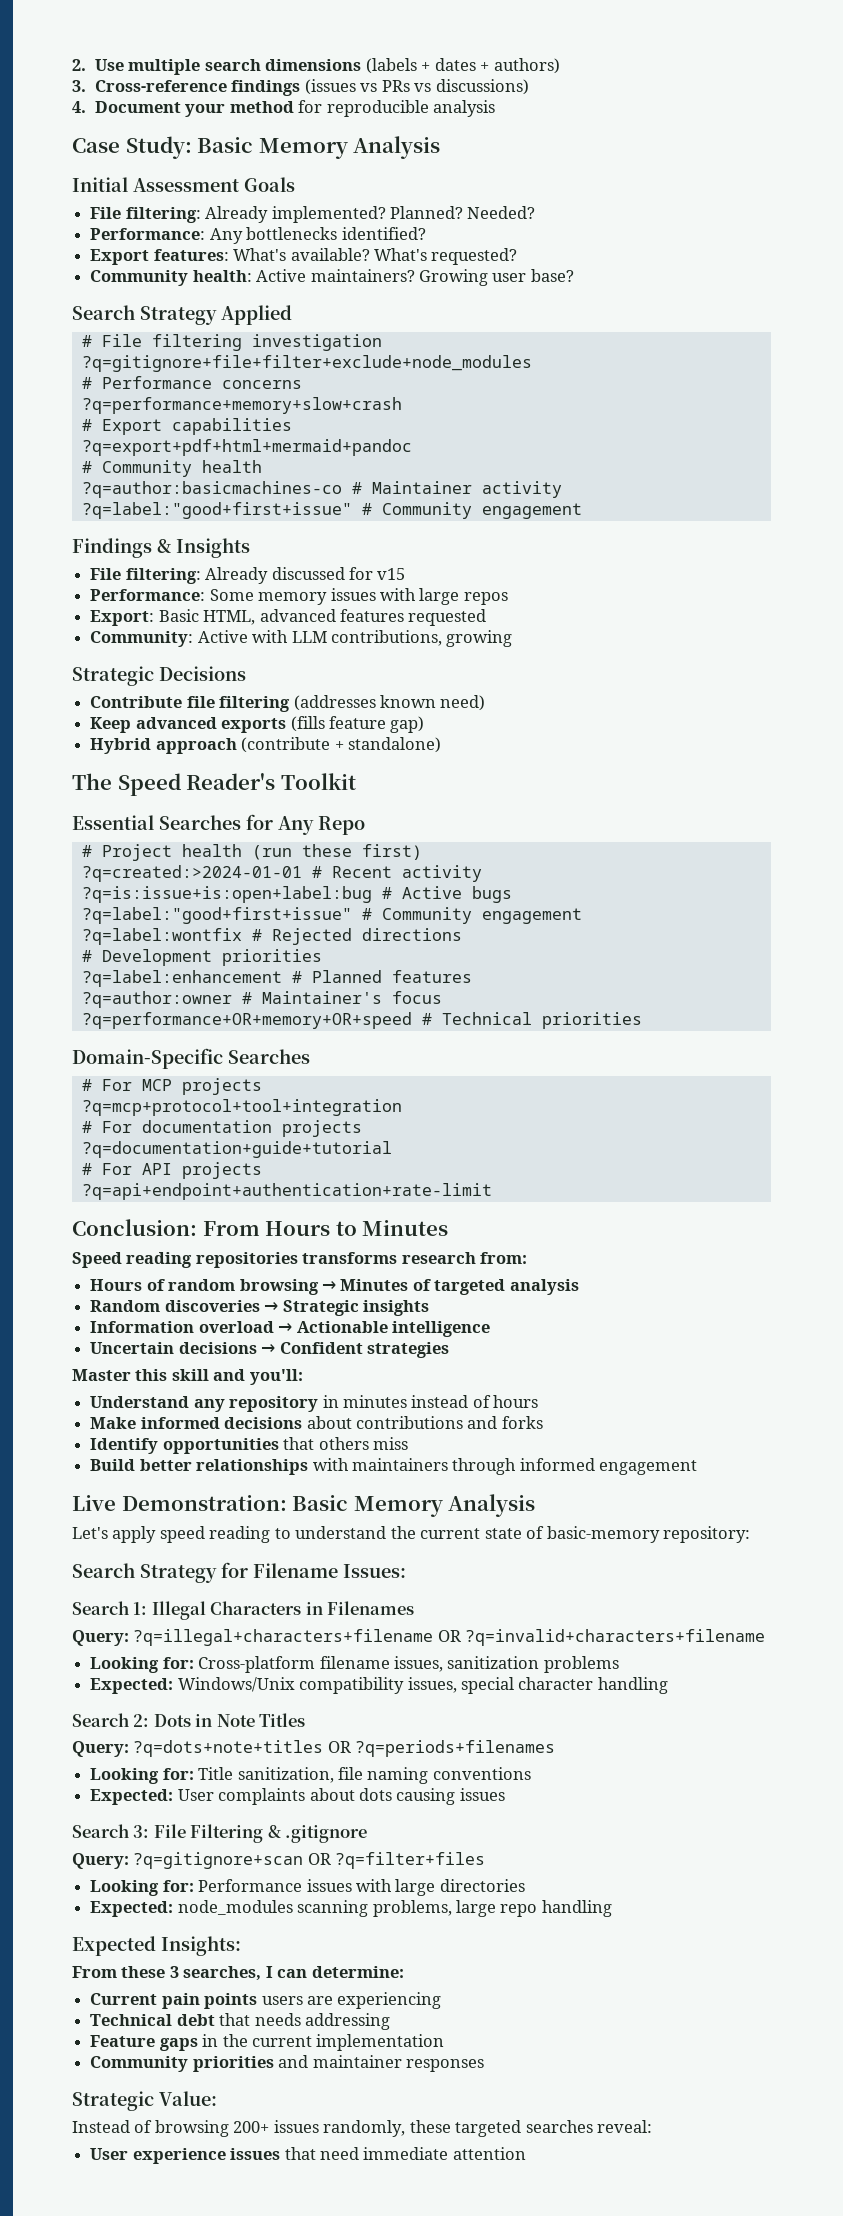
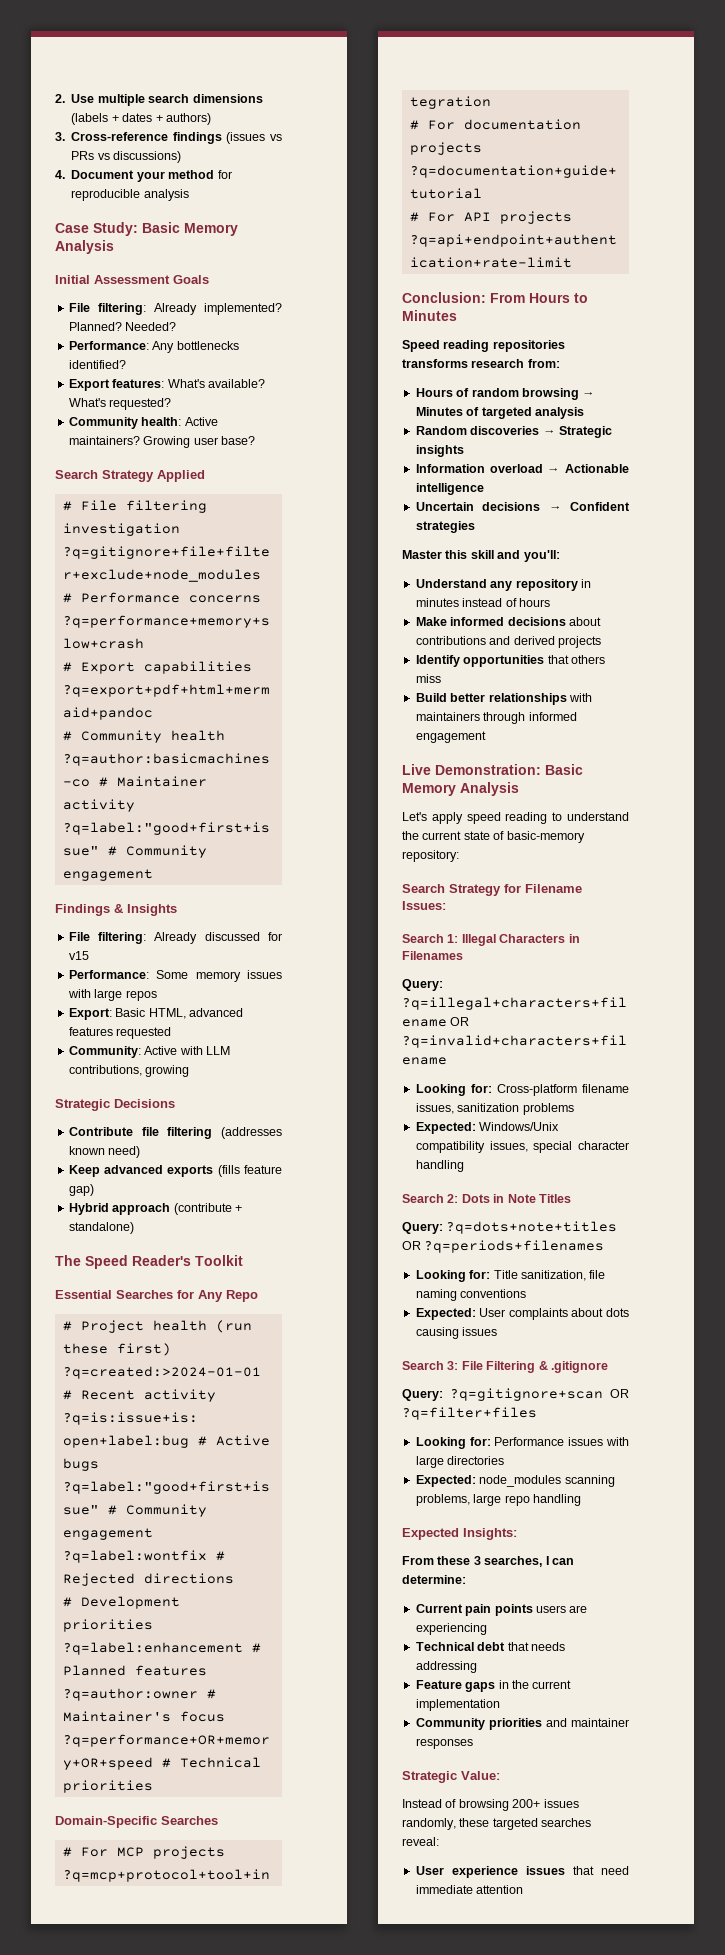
- Make informed decisions about contributions and forks
+ Make informed decisions about contributions and derived projects

